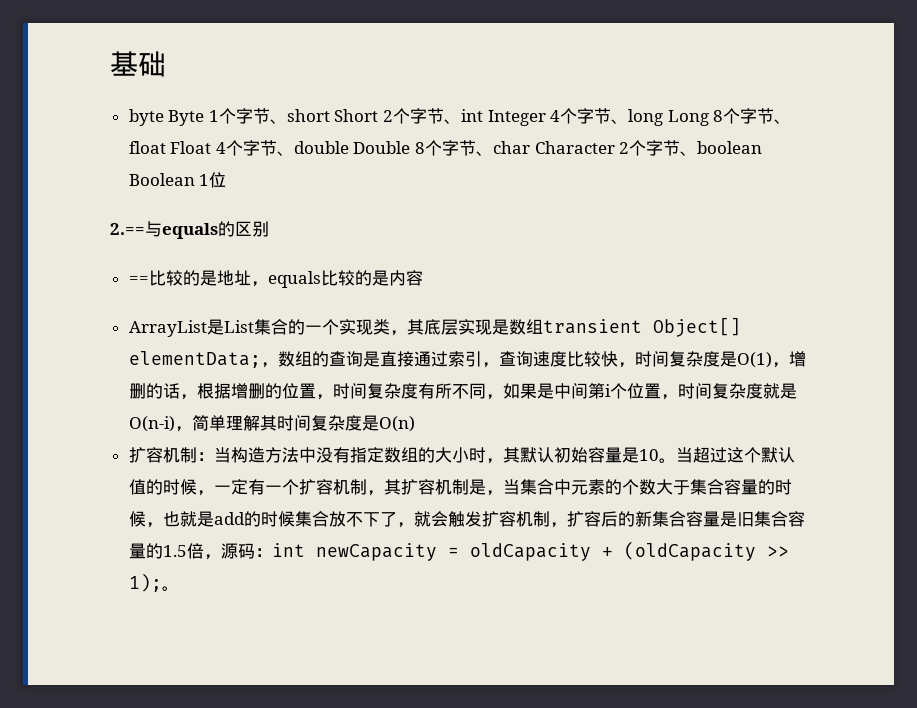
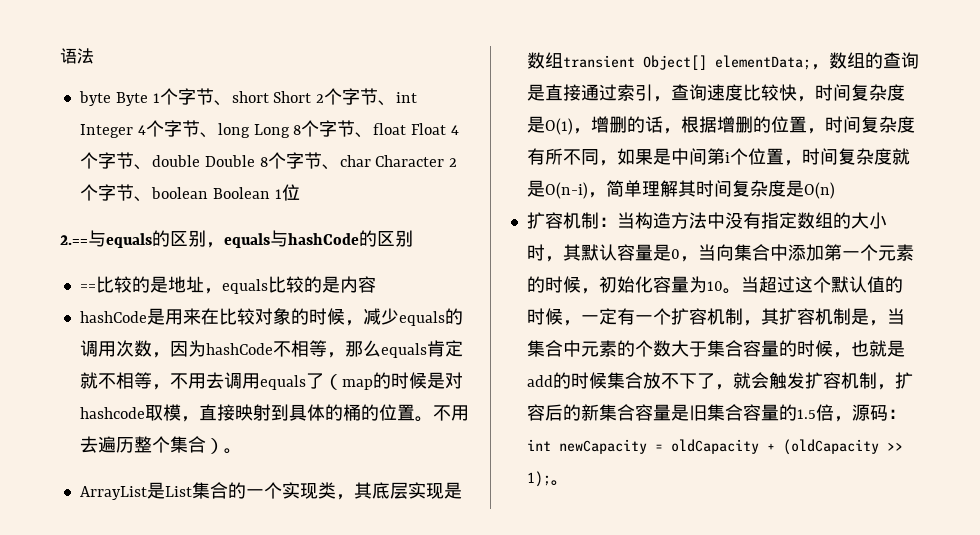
- 基础
+ 语法
- 2.==与equals的区别
+ 2.==与equals的区别，equals与hashCode的区别
+ hashCode是用来在比较对象的时候，减少equals的调用次数，因为hashCode不相等，那么equals肯定就不相等，不用去调用equals了（map的时候是对hashcode取模，直接映射到具体的桶的位置。不用去遍历整个集合）。
- 扩容机制：当构造方法中没有指定数组的大小时，其默认初始容量是10。
+ 扩容机制：当构造方法中没有指定数组的大小时，其默认容量是0，当向集合中添加第一个元素的时候，初始化容量为10。

